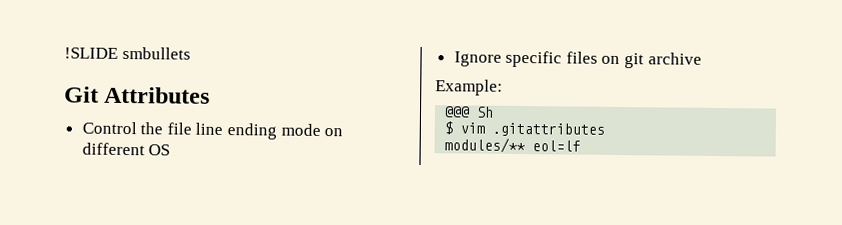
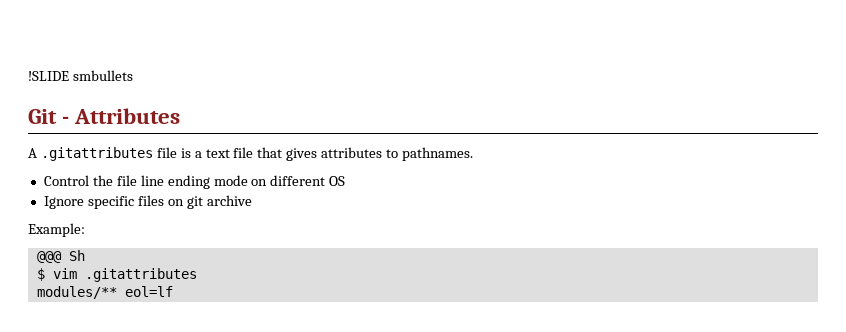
- Git Attributes
+ Git - Attributes
+ A .gitattributes file is a text file that gives attributes to pathnames.

